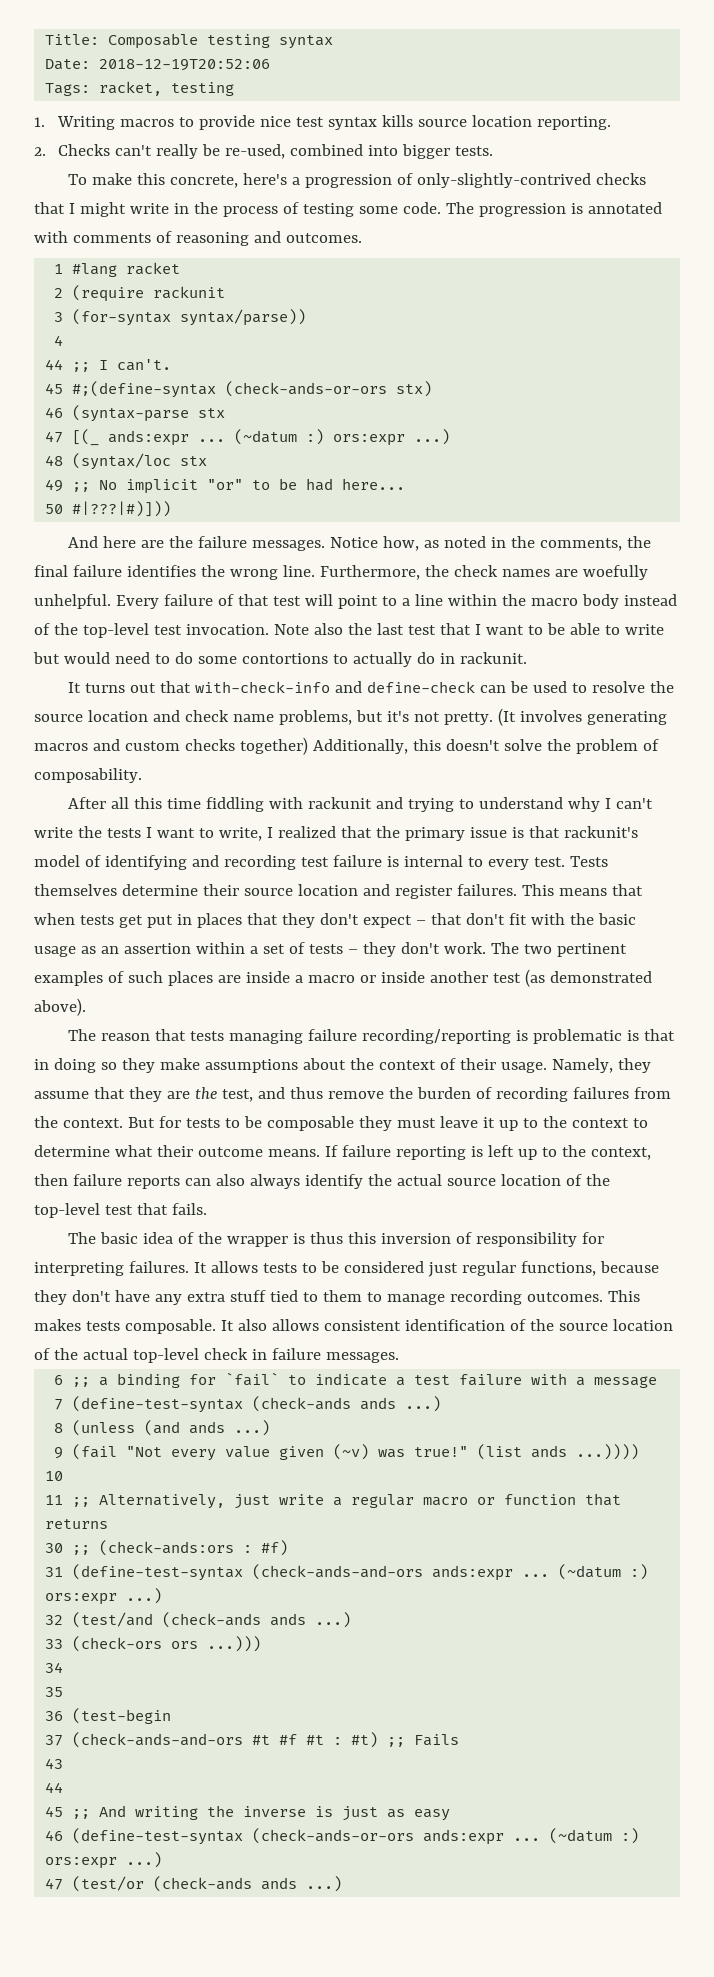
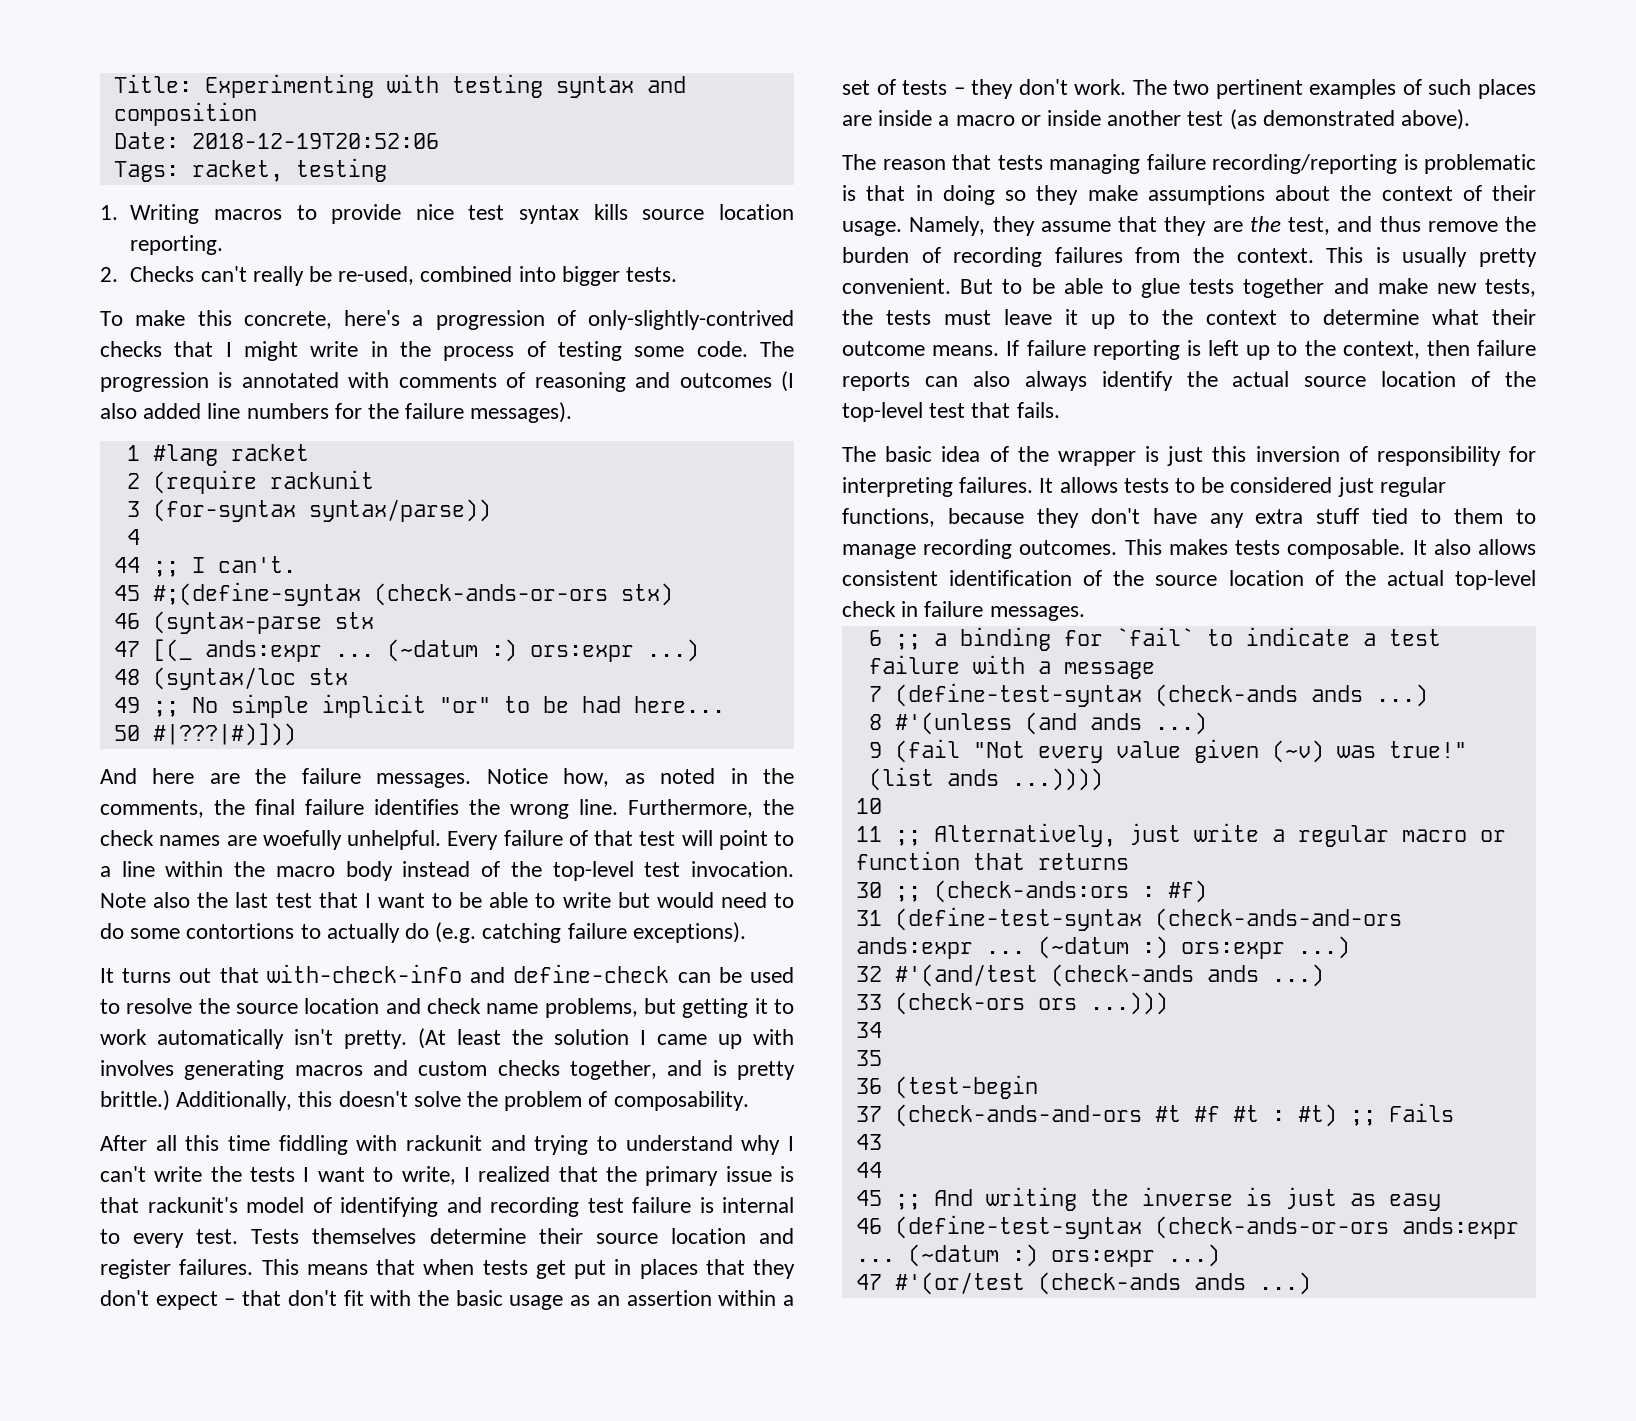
- Title: Composable testing syntax
+ Title: Experimenting with testing syntax and composition
- The progression is annotated with comments of reasoning and outcomes.
+ The progression is annotated with comments of reasoning and outcomes (I also added line numbers for the failure messages).
- 49 ;; No implicit "or" to be had here...
+ 49 ;; No simple implicit "or" to be had here...
- Note also the last test that I want to be able to write but would need to do some contortions to actually do in rackunit.
+ Note also the last test that I want to be able to write but would need to do some contortions to actually do (e.g. catching failure exceptions).
- It turns out that with-check-info and define-check can be used to resolve the source location and check name problems, but it's not pretty. (It involves generating macros and custom checks together) Additionally, this doesn't solve the problem of composability.
+ It turns out that with-check-info and define-check can be used to resolve the source location and check name problems, but getting it to work automatically isn't pretty. (At least the solution I came up with involves generating macros and custom checks together, and is pretty brittle.) Additionally, this doesn't solve the problem of composability.
- But for tests to be composable they must leave it up to the context to determine what their outcome means.
+ This is usually pretty convenient. But to be able to glue tests together and make new tests, the tests must leave it up to the context to determine what their outcome means.
- The basic idea of the wrapper is thus this inversion of responsibility for interpreting failures.
+ The basic idea of the wrapper is just this inversion of responsibility for interpreting failures.
- 8 (unless (and ands ...)
+ 8 #'(unless (and ands ...)
- 32 (test/and (check-ands ands ...)
+ 32 #'(and/test (check-ands ands ...)
- 47 (test/or (check-ands ands ...)
+ 47 #'(or/test (check-ands ands ...)

